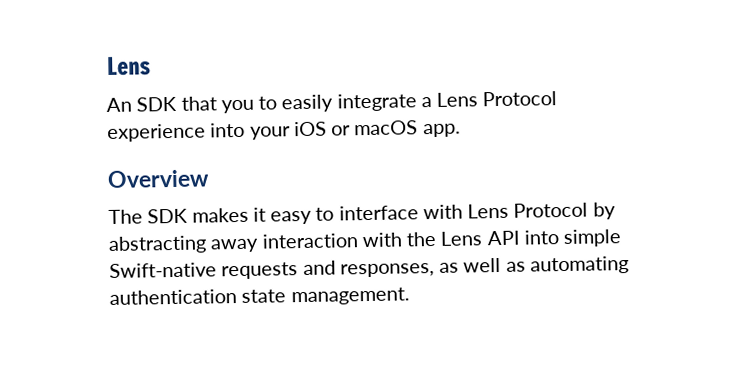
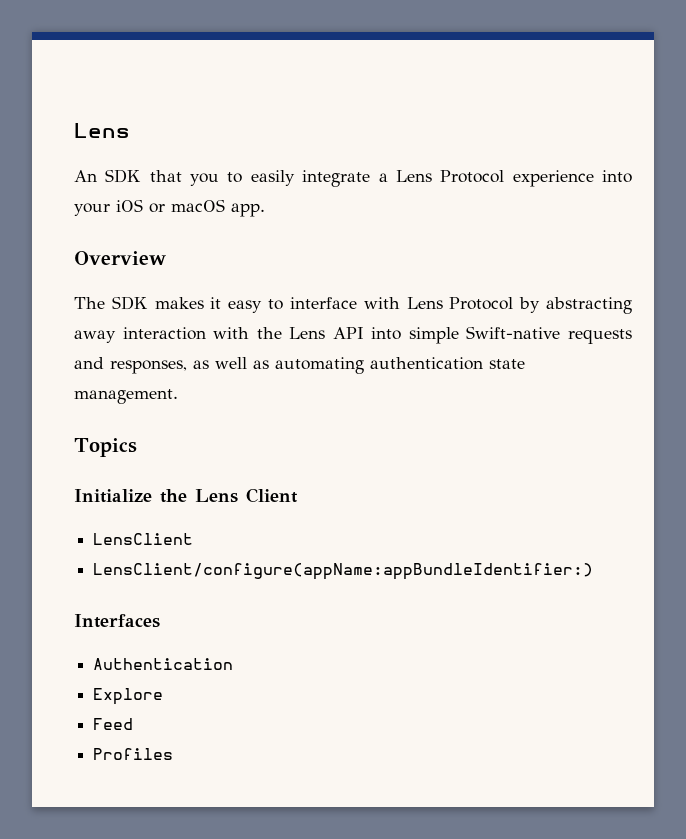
+ Topics
+ Initialize the Lens Client
+ LensClient
+ LensClient/configure(appName:appBundleIdentifier:)
+ Interfaces
+ Authentication
+ Explore
+ Feed
+ Profiles

